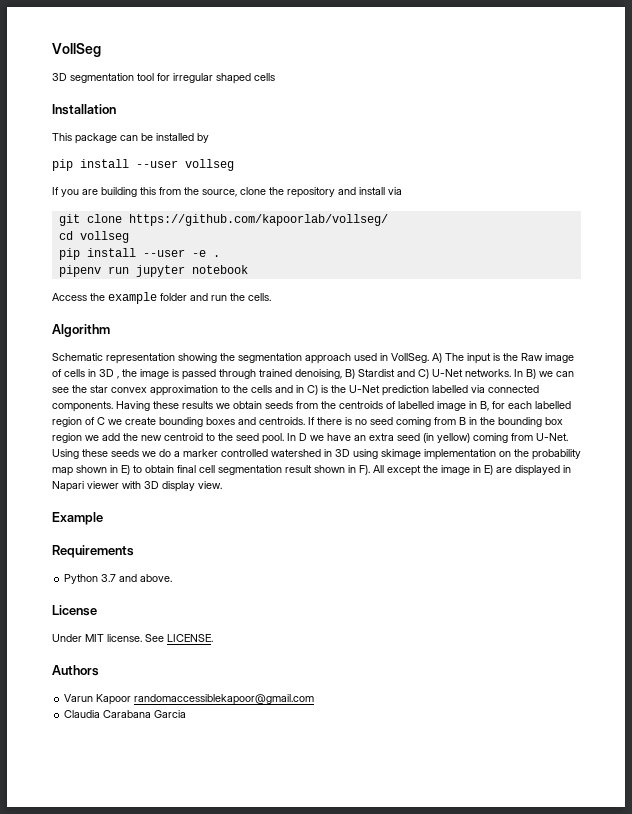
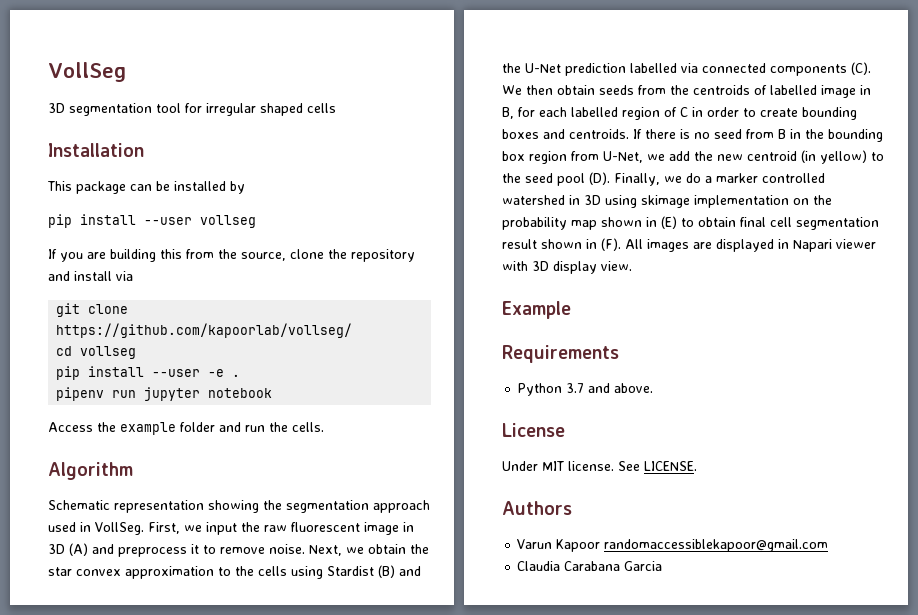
- A) The input is the Raw image of cells in 3D , the image is passed through trained denoising, B) Stardist and C) U-Net networks. In B) we can see the star convex approximation to the cells and in C) is the U-Net prediction labelled via connected components. Having these results we obtain seeds from the centroids of labelled image in B, for each labelled region of C we create bounding boxes and centroids.
+ First, we input the raw fluorescent image in 3D (A) and preprocess it to remove noise. Next, we obtain the star convex approximation to the cells using Stardist (B) and the U-Net prediction labelled via connected components (C). We then obtain seeds from the centroids of labelled image in B, for each labelled region of C in order to create bounding boxes and centroids.
- If there is no seed coming from B in the bounding box region we add the new centroid to the seed pool. In D we have an extra seed (in yellow) coming from U-Net. Using these seeds we do a marker controlled watershed in 3D using skimage implementation on the probability map shown in E) to obtain final cell segmentation result shown in F). All except the image in E) are displayed in Napari viewer with 3D display view.
+ If there is no seed from B in the bounding box region from U-Net, we add the new centroid (in yellow) to the seed pool (D). Finally, we do a marker controlled watershed in 3D using skimage implementation on the probability map shown in (E) to obtain final cell segmentation result shown in (F). All images are displayed in Napari viewer with 3D display view.

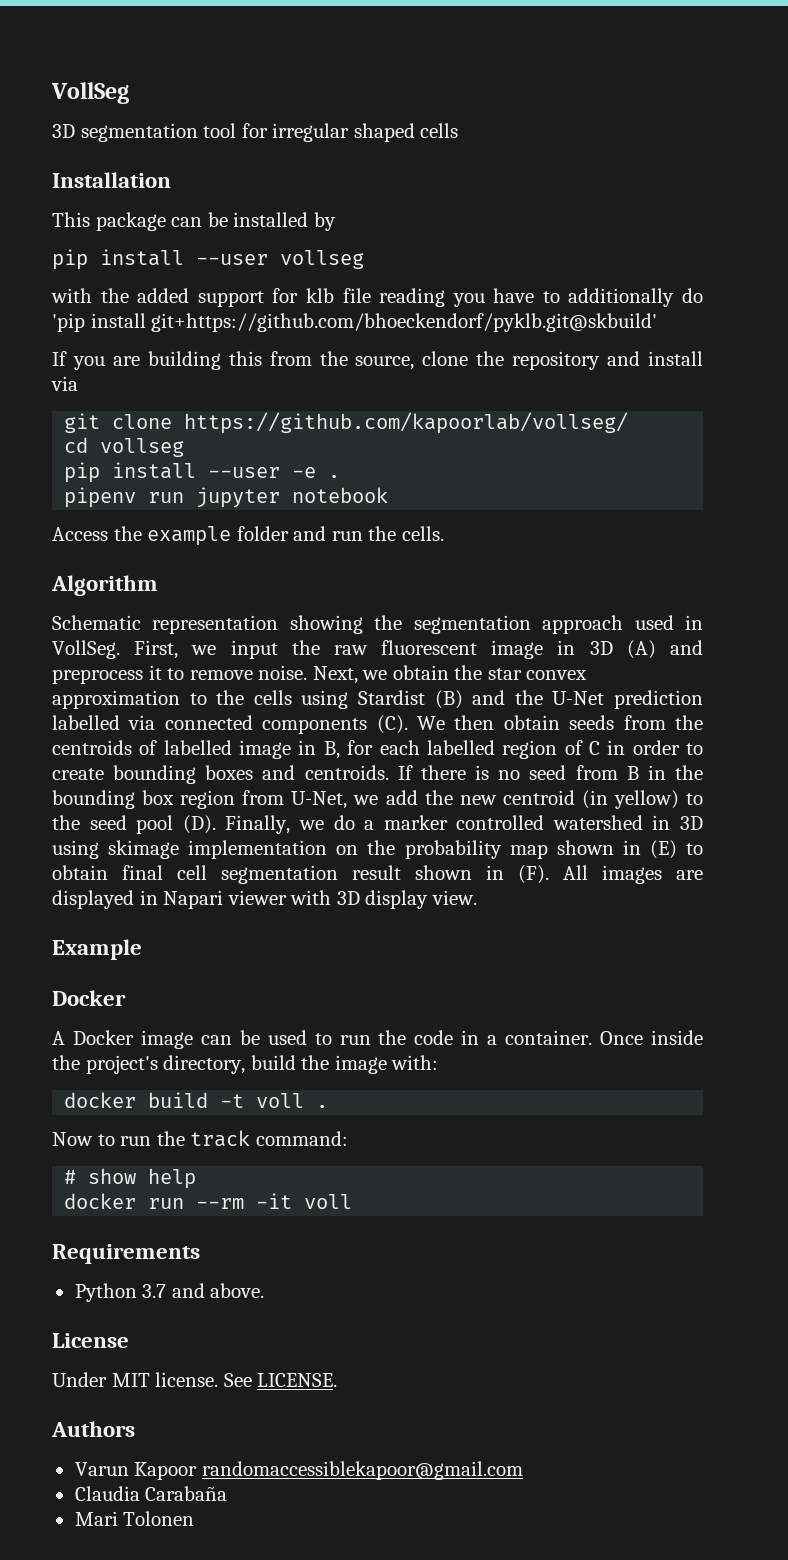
+ with the added support for klb file reading you have to additionally do 'pip install git+https://github.com/bhoeckendorf/pyklb.git@skbuild'
  Example
+ Docker
+ A Docker image can be used to run the code in a container. Once inside the project's directory, build the image with:
+ docker build -t voll .
+ Now to run the track command:
+ # show help
+ docker run --rm -it voll
- Claudia Carabana Garcia
+ Claudia Carabaña
+ Mari Tolonen

